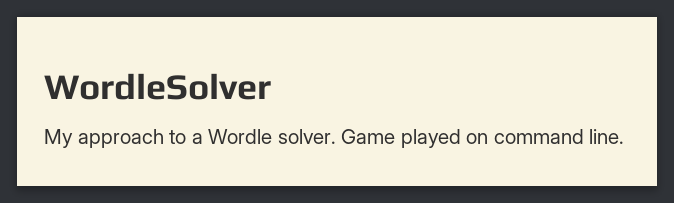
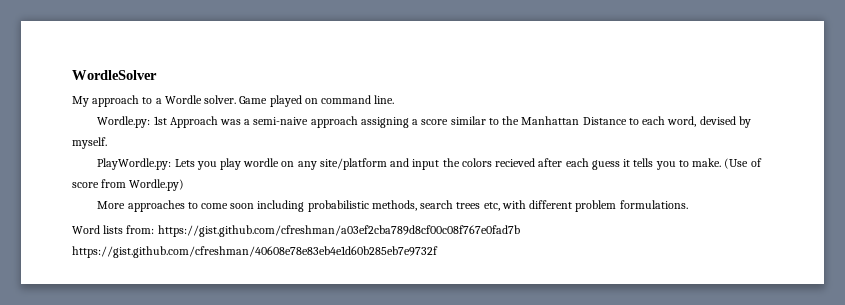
+ Wordle.py: 1st Approach was a semi-naive approach assigning a score similar to the Manhattan Distance to each word, devised by myself.
+ PlayWordle.py: Lets you play wordle on any site/platform and input the colors recieved after each guess it tells you to make. (Use of score from Wordle.py)
+ More approaches to come soon including probabilistic methods, search trees etc, with different problem formulations.
+ Word lists from: https://gist.github.com/cfreshman/a03ef2cba789d8cf00c08f767e0fad7b https://gist.github.com/cfreshman/40608e78e83eb4e1d60b285eb7e9732f

